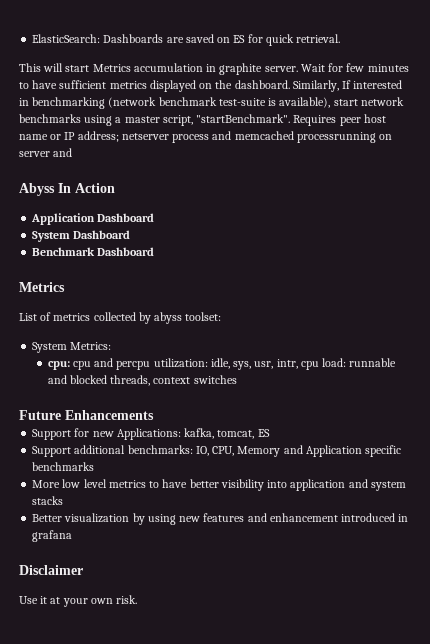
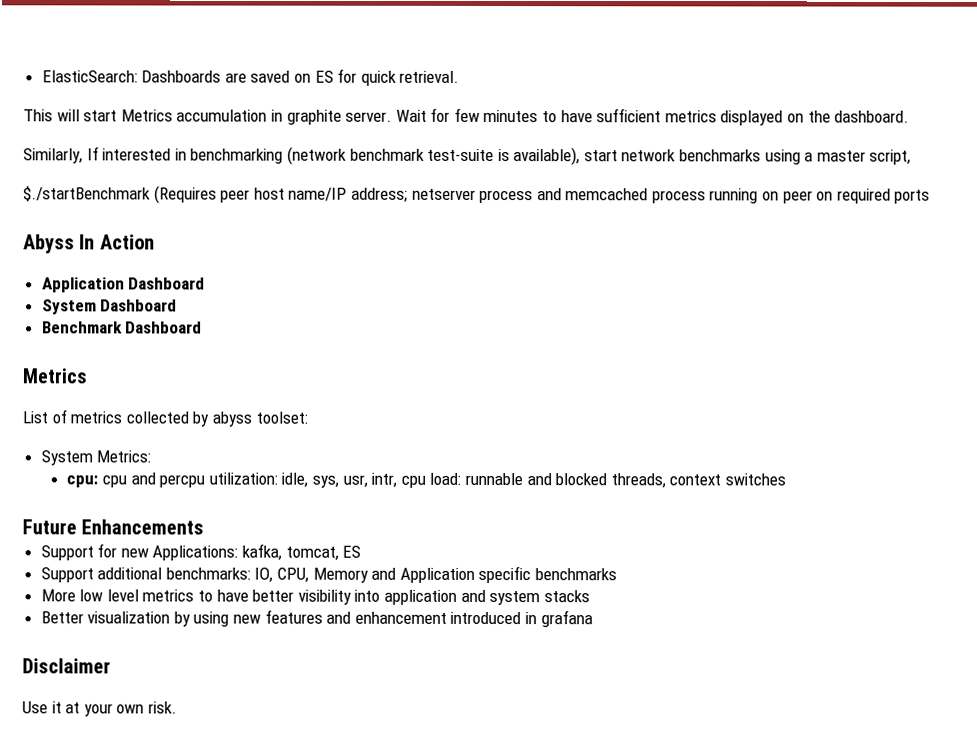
- Wait for few minutes to have sufficient metrics displayed on the dashboard. Similarly, If interested in benchmarking (network benchmark test-suite is available), start network benchmarks using a master script, "startBenchmark". Requires peer host name or IP address; netserver process and memcached processrunning on server and
+ Wait for few minutes to have sufficient metrics displayed on the dashboard.
+ Similarly, If interested in benchmarking (network benchmark test-suite is available), start network benchmarks using a master script,
+ $./startBenchmark (Requires peer host name/IP address; netserver process and memcached process running on peer on required ports

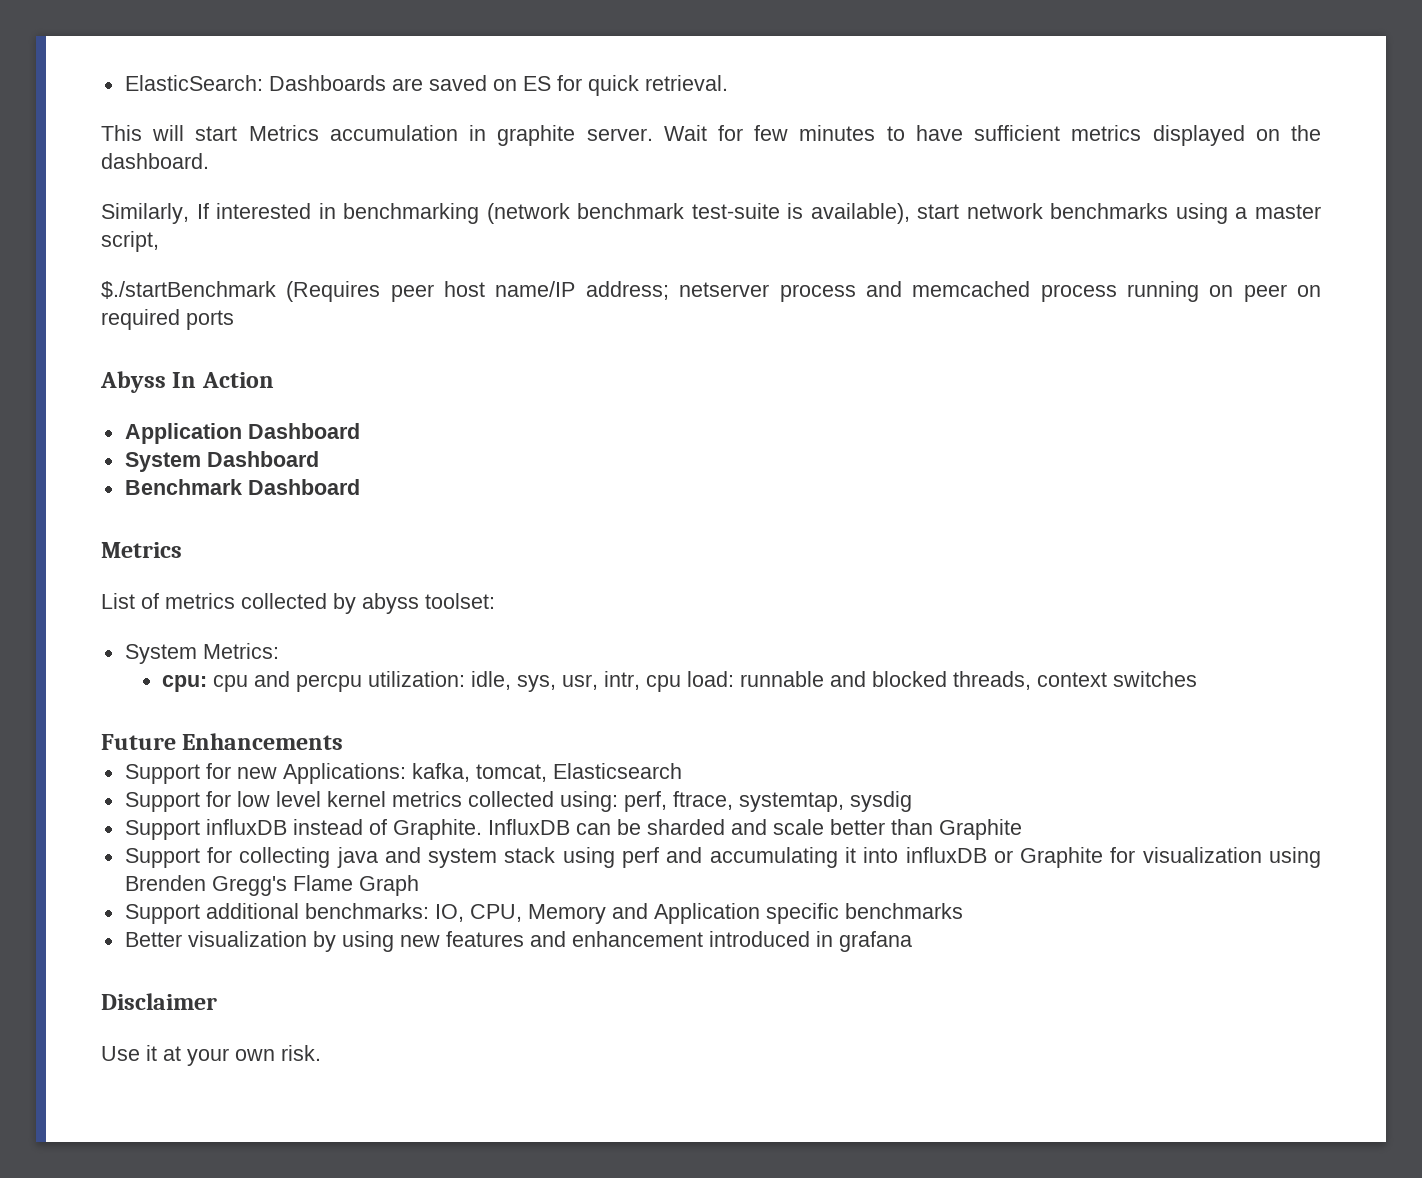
- Support for new Applications: kafka, tomcat, ES
+ Support for new Applications: kafka, tomcat, Elasticsearch
+ Support for low level kernel metrics collected using: perf, ftrace, systemtap, sysdig
+ Support influxDB instead of Graphite. InfluxDB can be sharded and scale better than Graphite
+ Support for collecting java and system stack using perf and accumulating it into influxDB or Graphite for visualization using Brenden Gregg's Flame Graph
- More low level metrics to have better visibility into application and system stacks

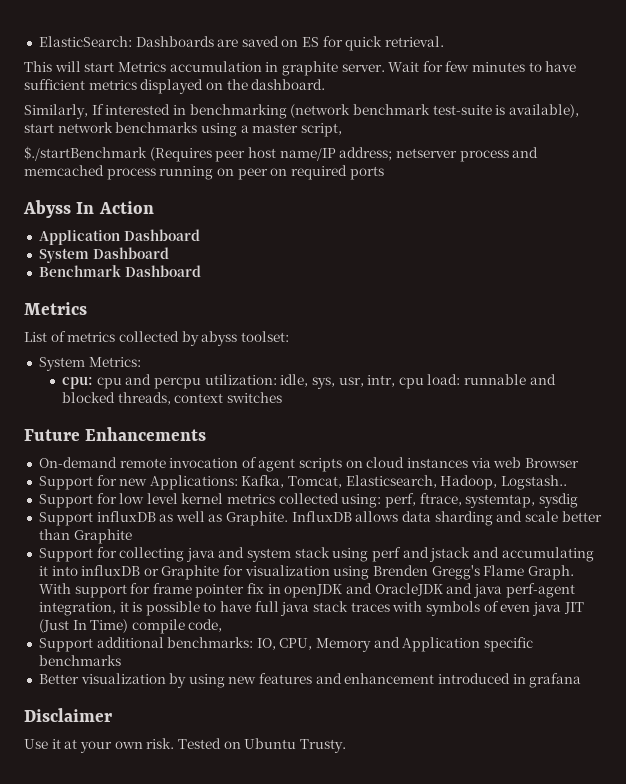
+ On-demand remote invocation of agent scripts on cloud instances via web Browser
- Support for new Applications: kafka, tomcat, Elasticsearch
+ Support for new Applications: Kafka, Tomcat, Elasticsearch, Hadoop, Logstash..
- Support influxDB instead of Graphite. InfluxDB can be sharded and scale better than Graphite
+ Support influxDB as well as Graphite. InfluxDB allows data sharding and scale better than Graphite
- Support for collecting java and system stack using perf and accumulating it into influxDB or Graphite for visualization using Brenden Gregg's Flame Graph
+ Support for collecting java and system stack using perf and jstack and accumulating it into influxDB or Graphite for visualization using Brenden Gregg's Flame Graph. With support for frame pointer fix in openJDK and OracleJDK and java perf-agent integration, it is possible to have full java stack traces with symbols of even java JIT (Just In Time) compile code,
+ Tested on Ubuntu Trusty.

